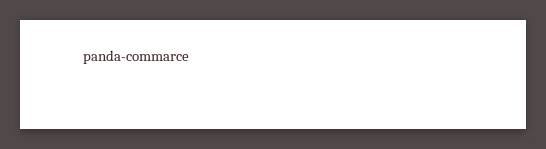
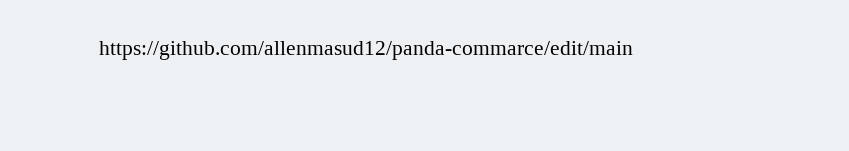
- panda-commarce
+ https://github.com/allenmasud12/panda-commarce/edit/main

